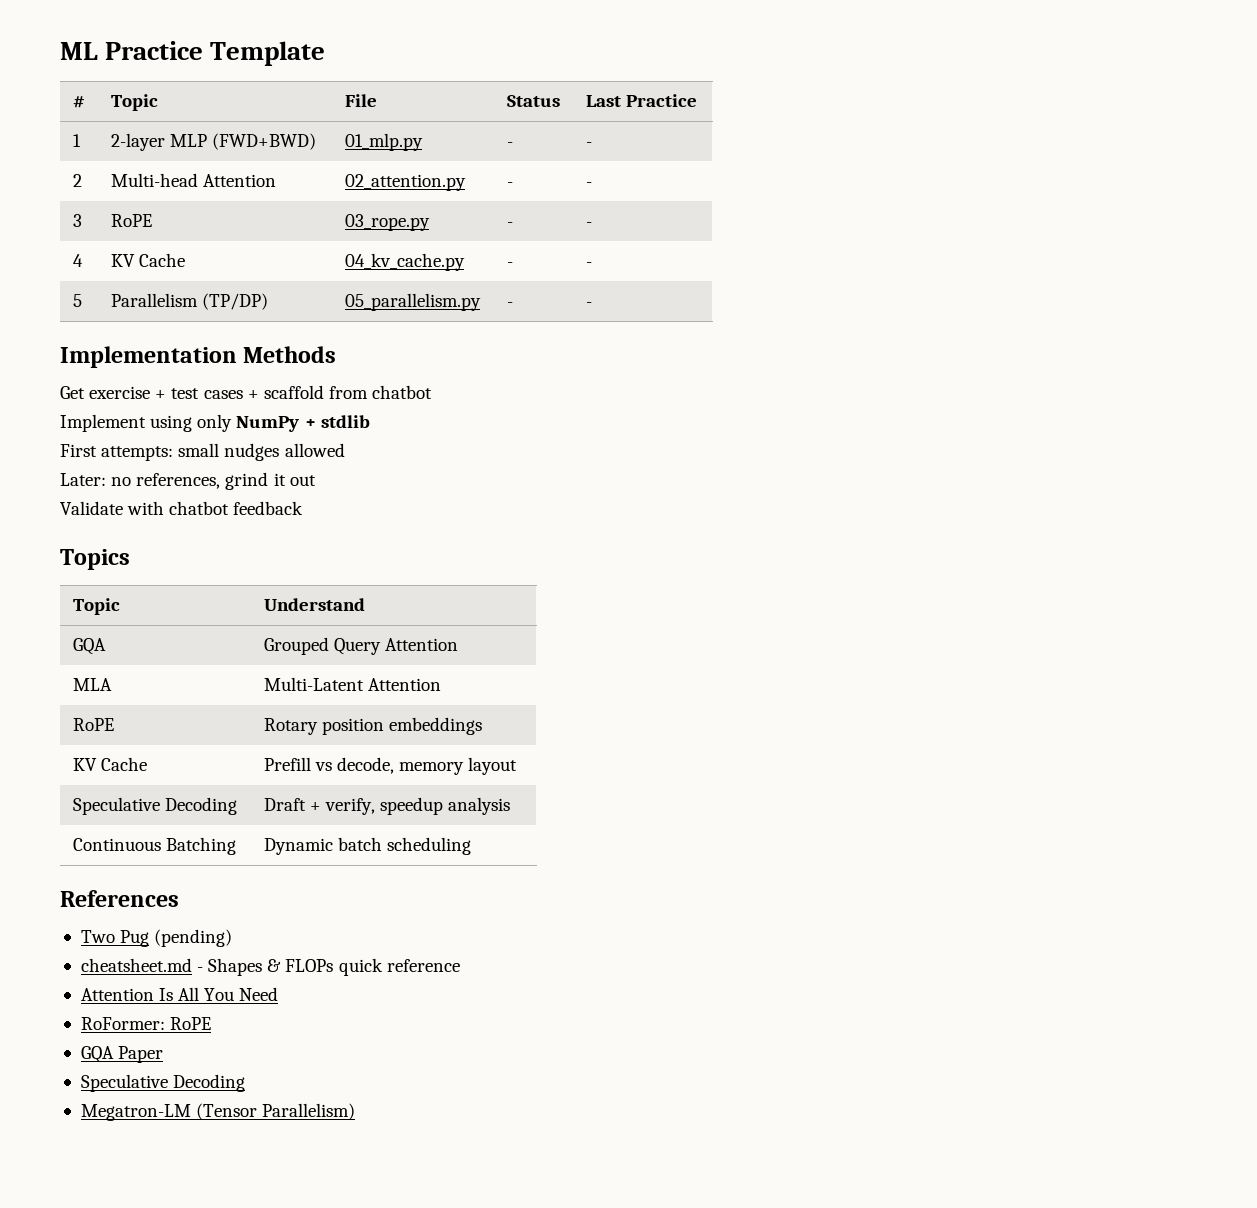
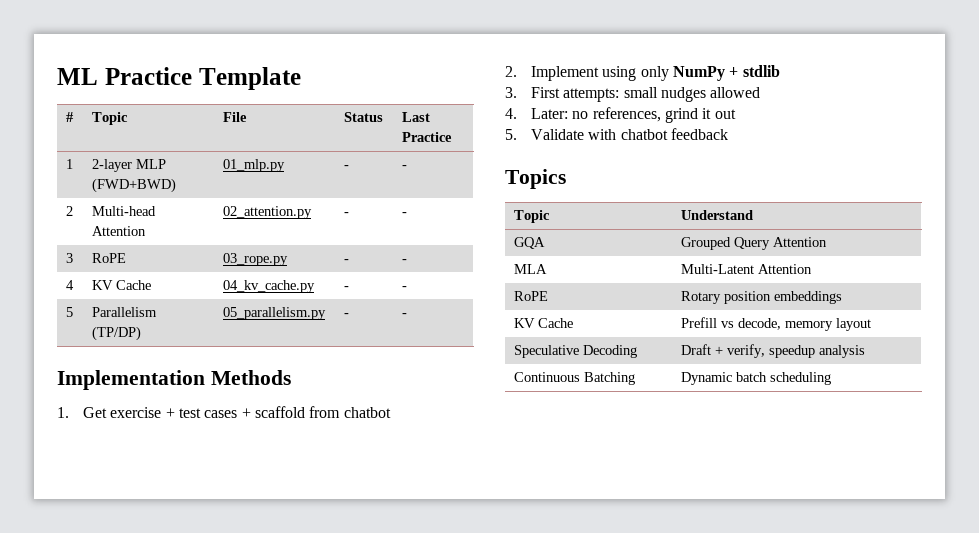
- Get exercise + test cases + scaffold from chatbot
+ 1. Get exercise + test cases + scaffold from chatbot
- Implement using only NumPy + stdlib
+ 2. Implement using only NumPy + stdlib
- First attempts: small nudges allowed
+ 3. First attempts: small nudges allowed
- Later: no references, grind it out
+ 4. Later: no references, grind it out
- Validate with chatbot feedback
+ 5. Validate with chatbot feedback
- References
- Two Pug (pending)
- cheatsheet.md - Shapes & FLOPs quick reference
- Attention Is All You Need
- RoFormer: RoPE
- GQA Paper
- Speculative Decoding
- Megatron-LM (Tensor Parallelism)

